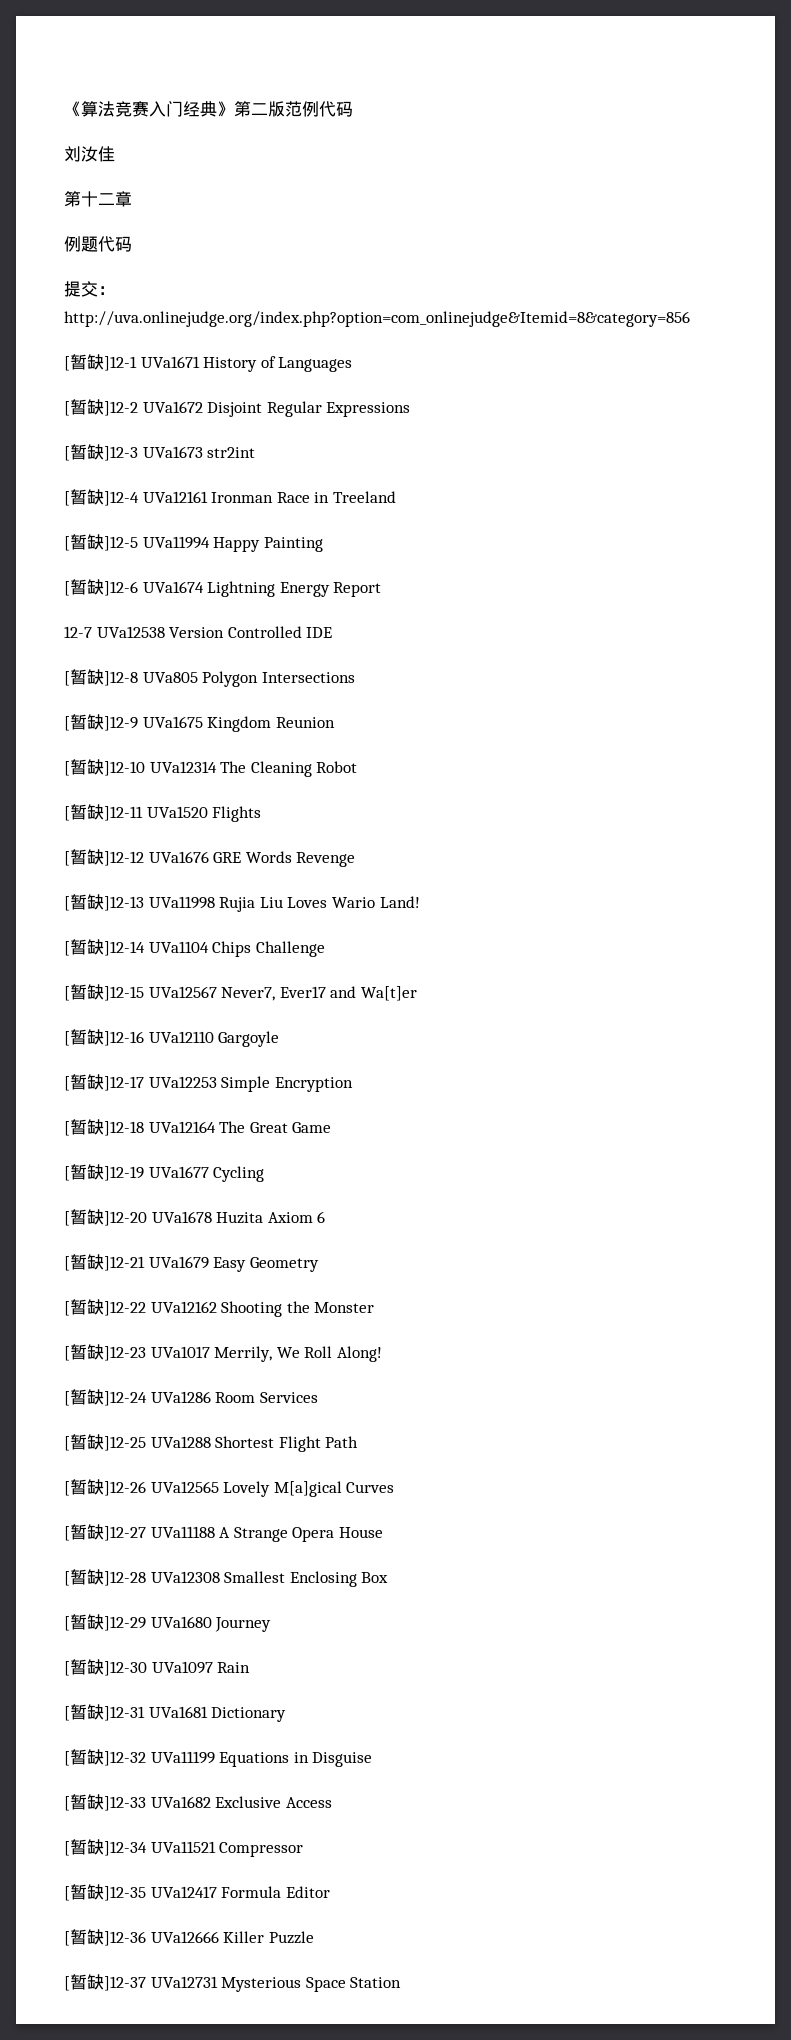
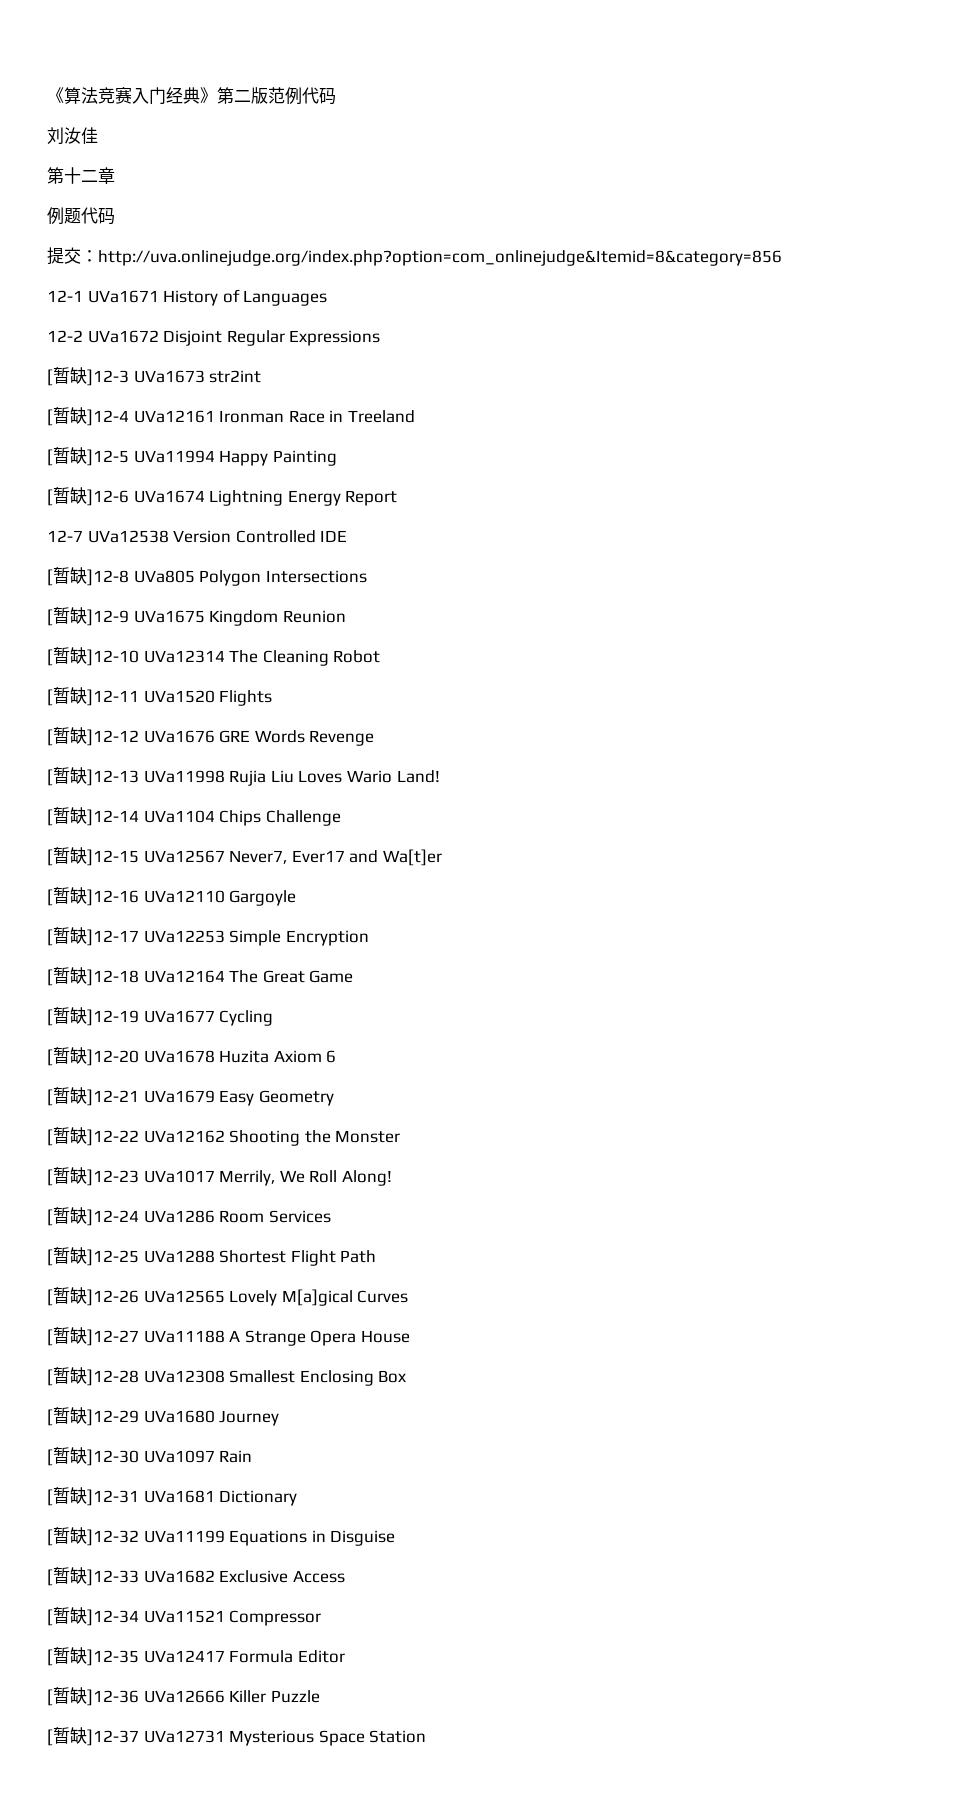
- [暂缺]12-1 UVa1671 History of Languages
+ 12-1 UVa1671 History of Languages
- [暂缺]12-2 UVa1672 Disjoint Regular Expressions
+ 12-2 UVa1672 Disjoint Regular Expressions

